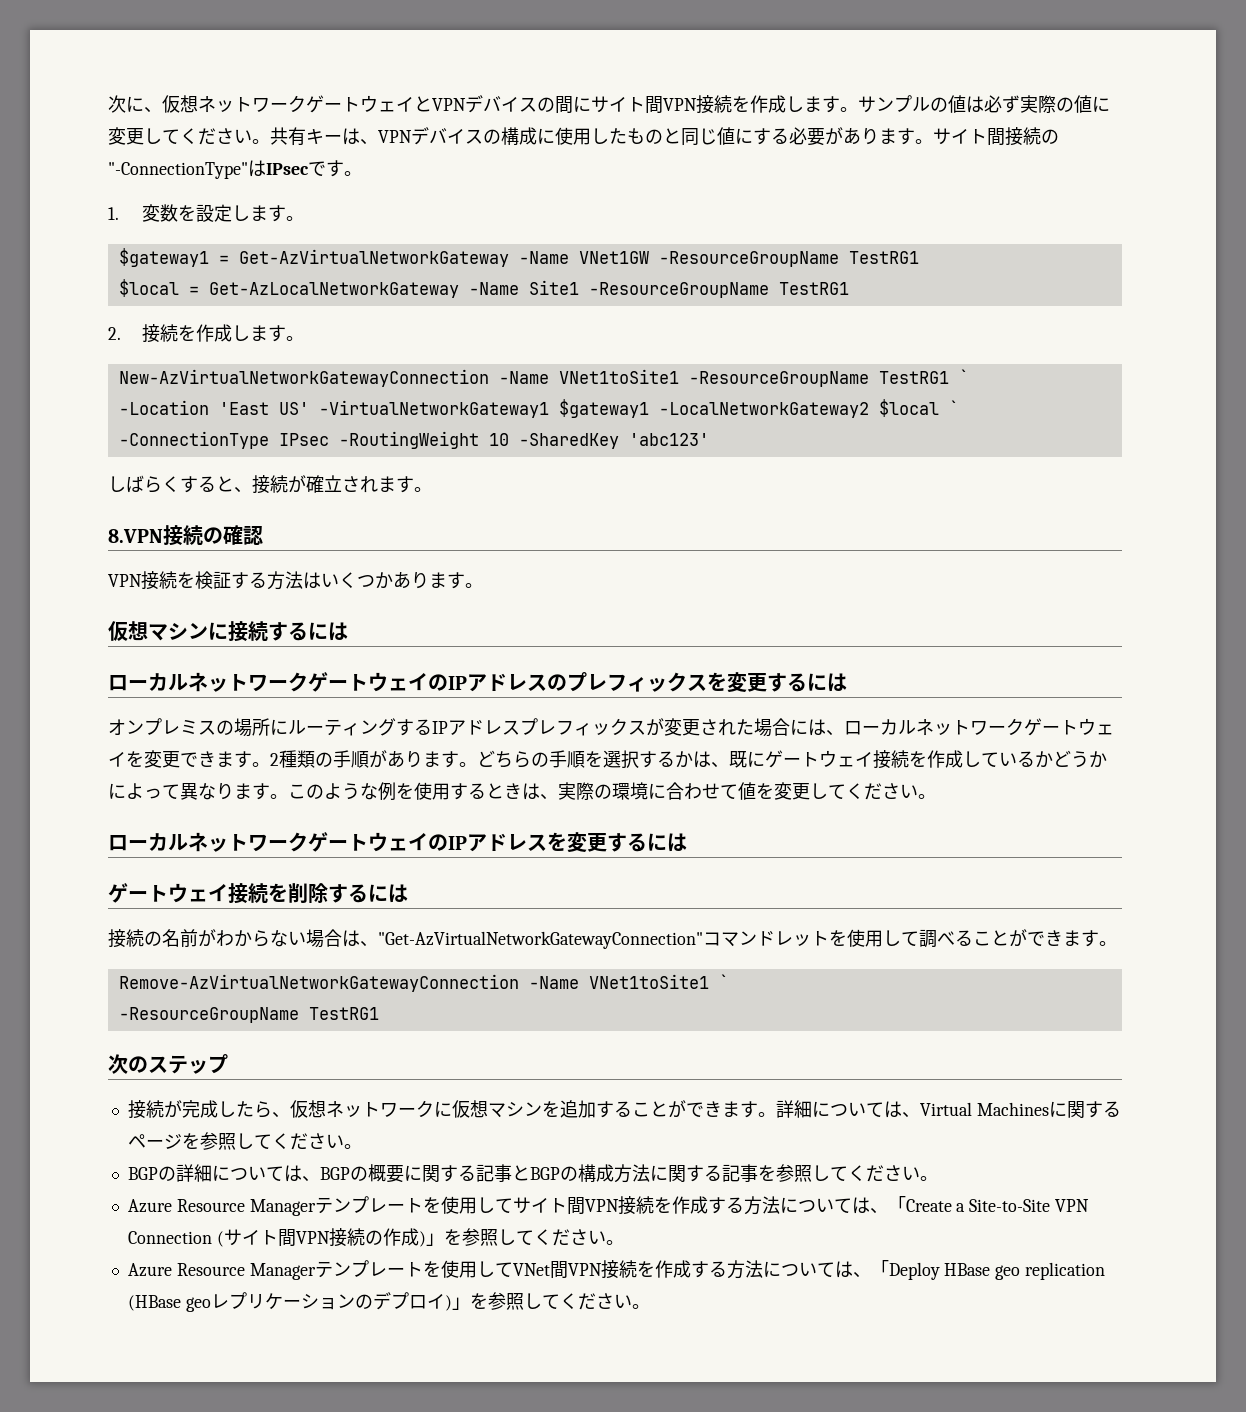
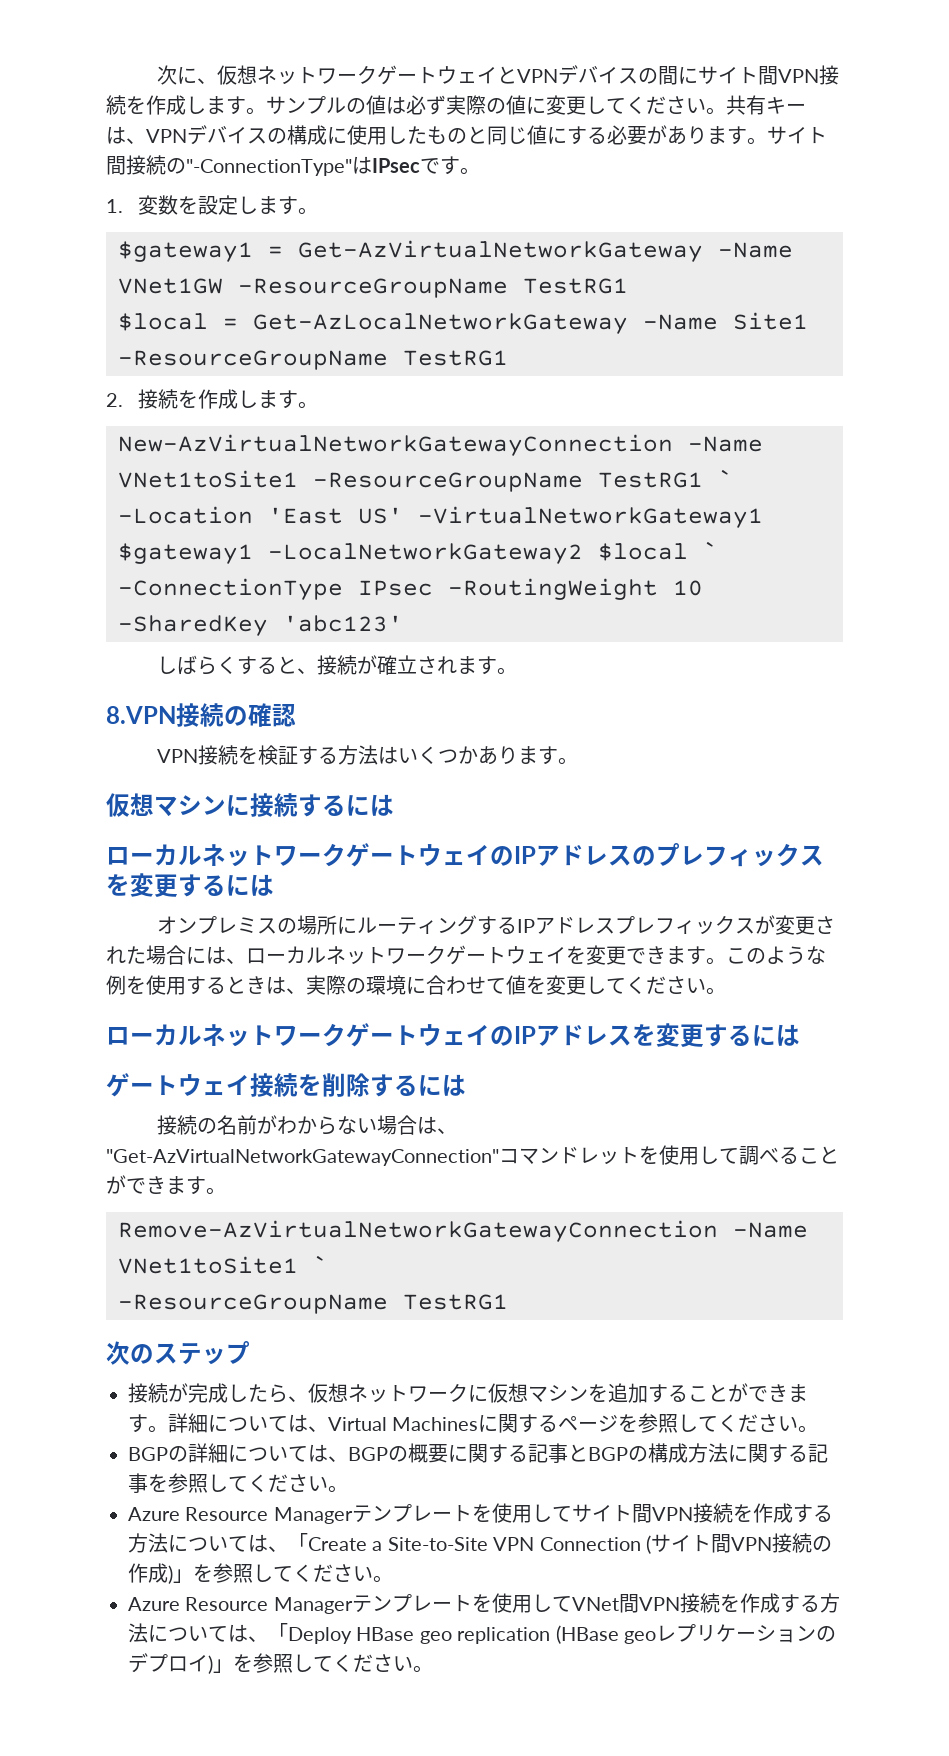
- 2種類の手順があります。どちらの手順を選択するかは、既にゲートウェイ接続を作成しているかどうかによって異なります。

